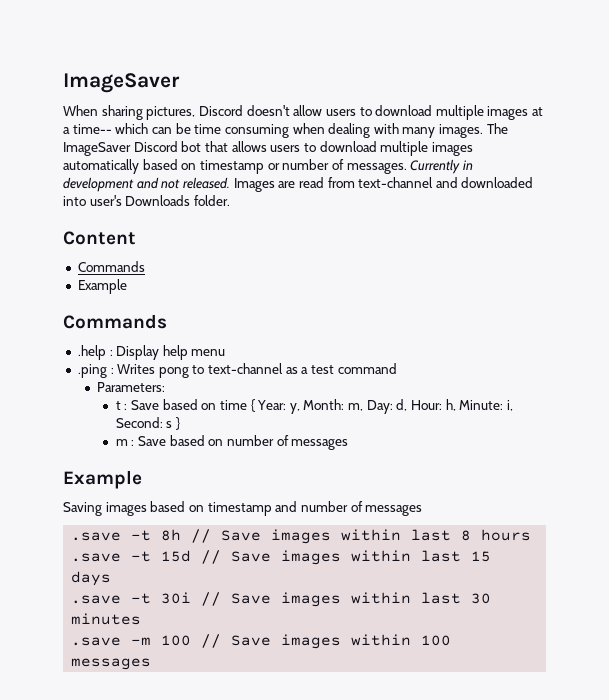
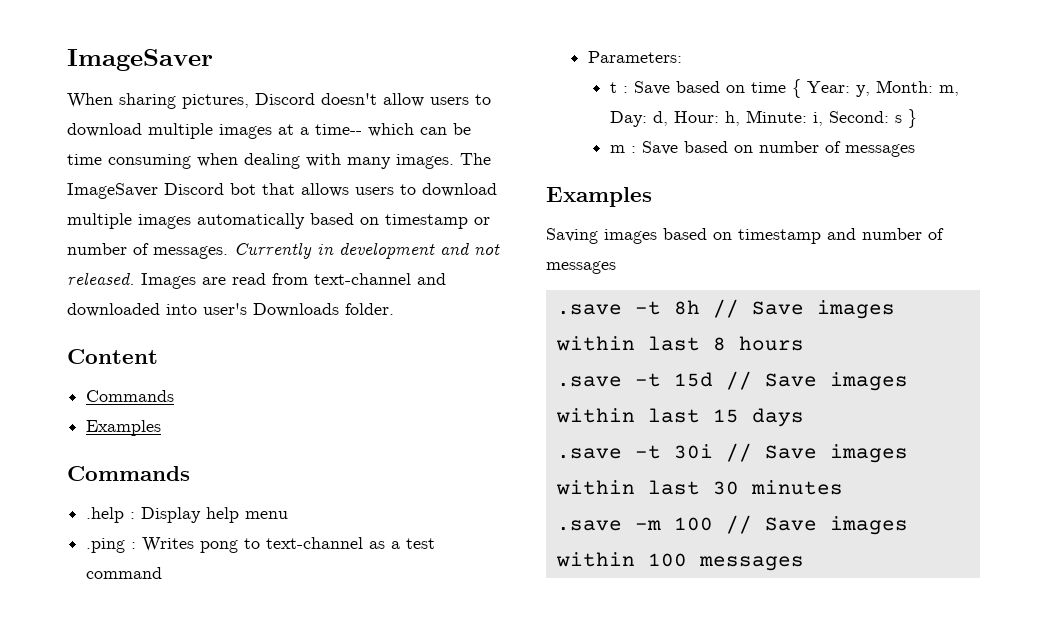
  Content
  Commands
- Example
+ Examples
  m : Save based on number of messages
- Example
+ Examples

